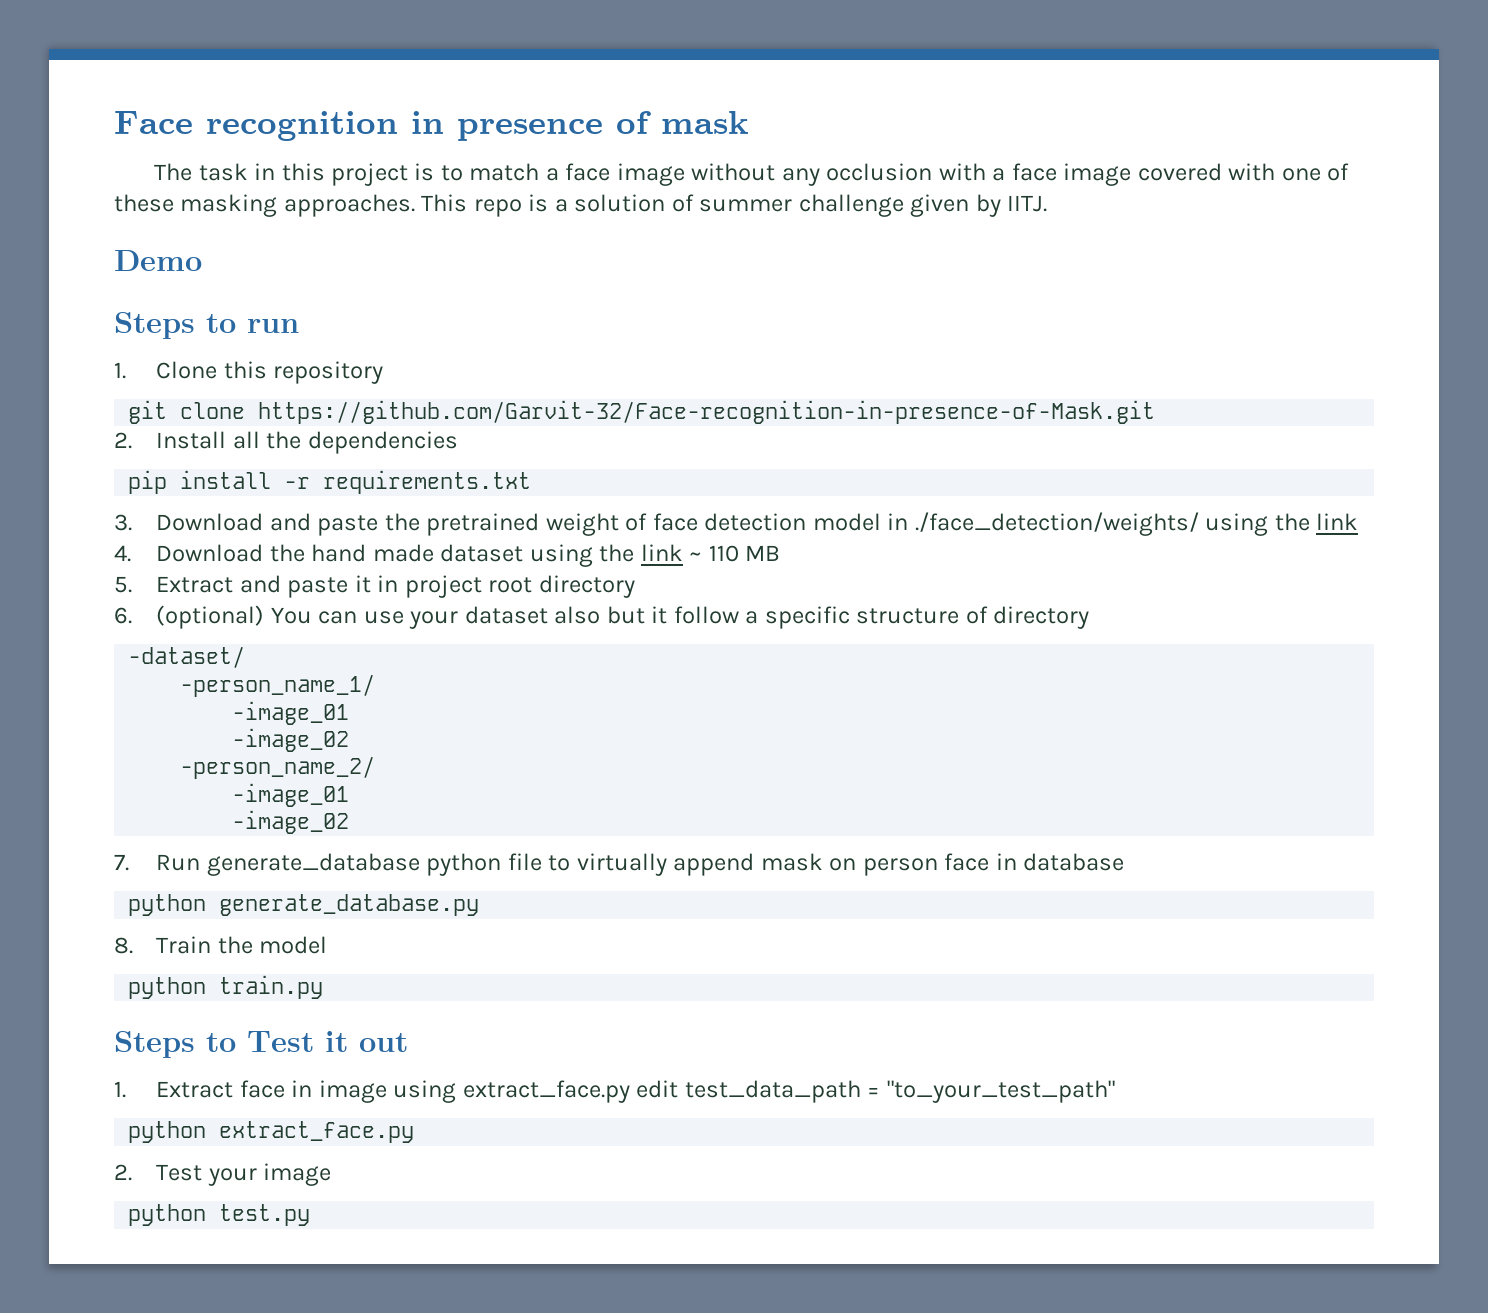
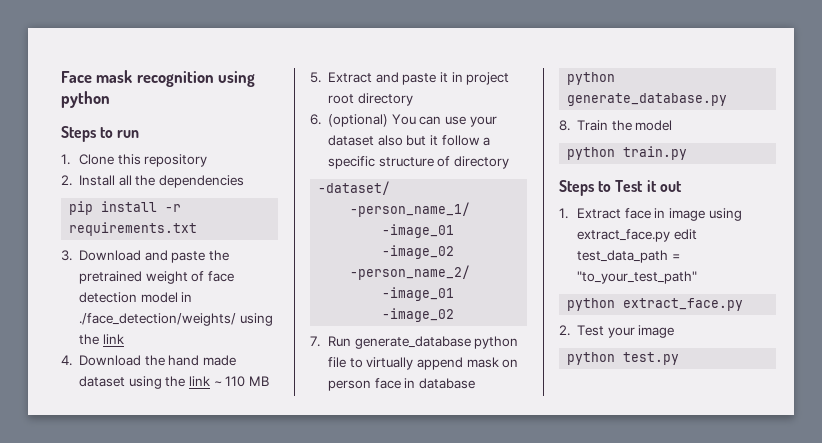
- Face recognition in presence of mask
- The task in this project is to match a face image without any occlusion with a face image covered with one of these masking approaches. This repo is a solution of summer challenge given by IITJ.
- Demo
+ Face mask recognition using python
- git clone https://github.com/Garvit-32/Face-recognition-in-presence-of-Mask.git

